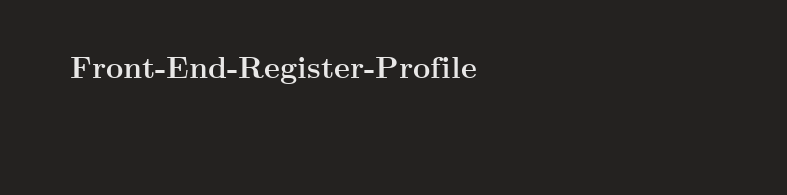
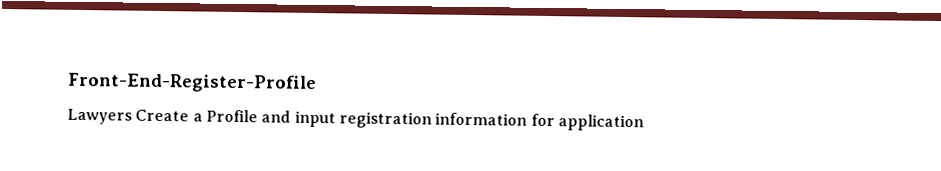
+ Lawyers Create a Profile and input registration information for application

